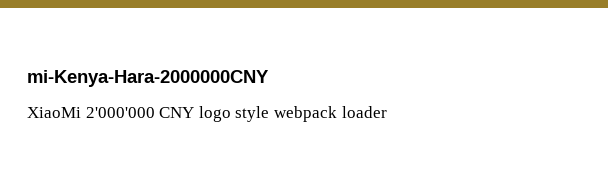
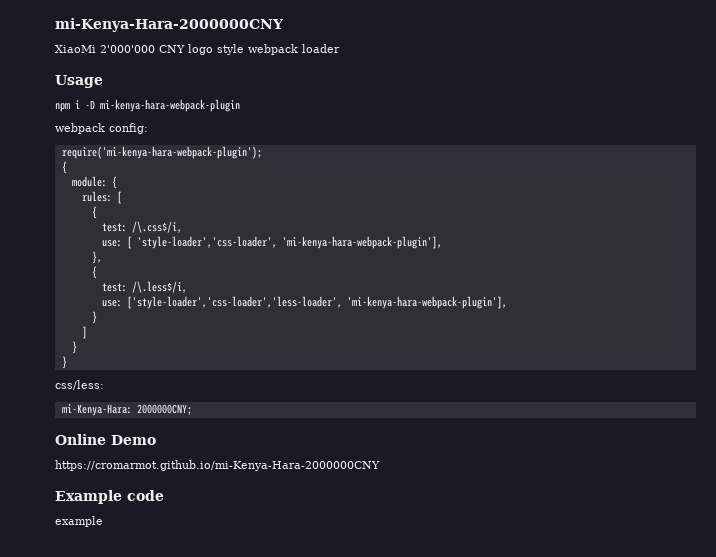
+ Usage
+ npm i -D mi-kenya-hara-webpack-plugin
+ webpack config:
+ require('mi-kenya-hara-webpack-plugin');
+ {
+ module: {
+ rules: [
+ {
+ test: /\.css$/i,
+ use: [ 'style-loader','css-loader', 'mi-kenya-hara-webpack-plugin'],
+ },
+ {
+ test: /\.less$/i,
+ use: ['style-loader','css-loader','less-loader', 'mi-kenya-hara-webpack-plugin'],
+ }
+ ]
+ }
+ }
+ css/less:
+ mi-Kenya-Hara: 2000000CNY;
+ Online Demo
+ https://cromarmot.github.io/mi-Kenya-Hara-2000000CNY
+ Example code
+ example

